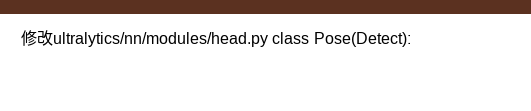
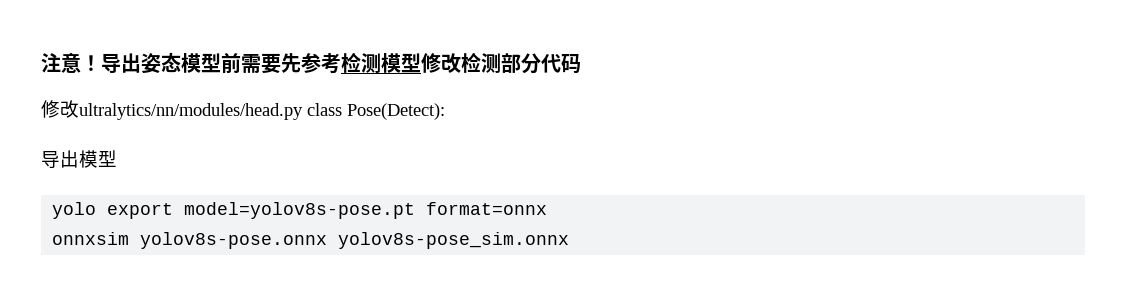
+ 注意！导出姿态模型前需要先参考检测模型修改检测部分代码
  修改ultralytics/nn/modules/head.py class Pose(Detect):
+ 导出模型
+ yolo export model=yolov8s-pose.pt format=onnx
+ onnxsim yolov8s-pose.onnx yolov8s-pose_sim.onnx

